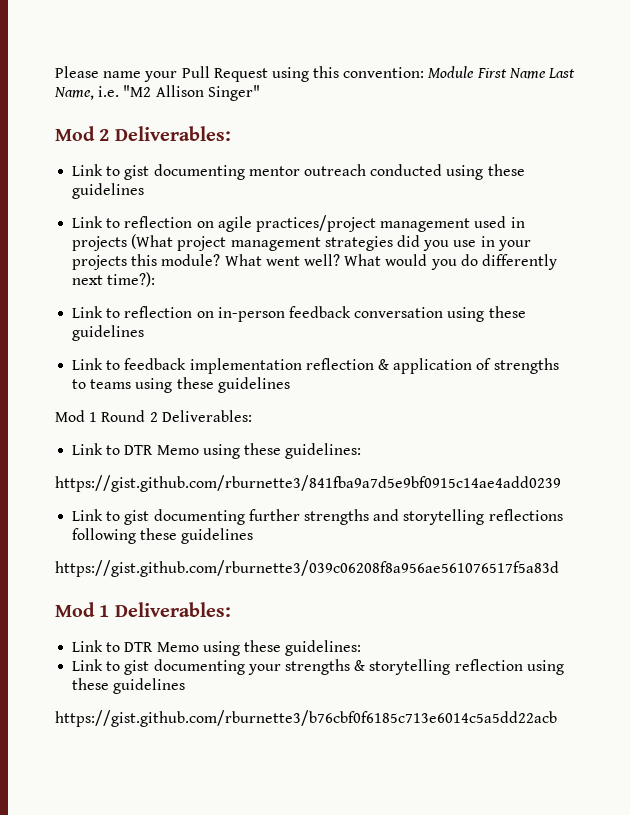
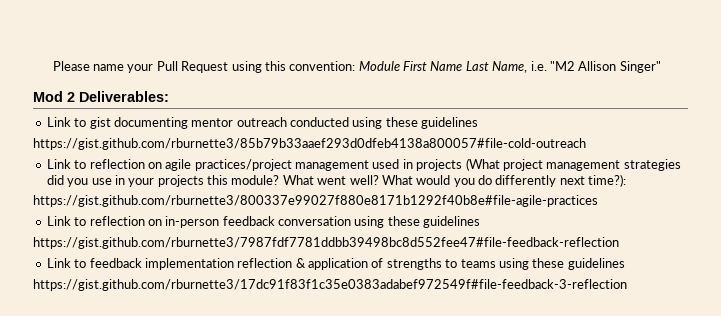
+ https://gist.github.com/rburnette3/85b79b33aaef293d0dfeb4138a800057#file-cold-outreach
+ https://gist.github.com/rburnette3/800337e99027f880e8171b1292f40b8e#file-agile-practices
+ https://gist.github.com/rburnette3/7987fdf7781ddbb39498bc8d552fee47#file-feedback-reflection
- Mod 1 Round 2 Deliverables:
- Link to DTR Memo using these guidelines:
- https://gist.github.com/rburnette3/841fba9a7d5e9bf0915c14ae4add0239
- Link to gist documenting further strengths and storytelling reflections following these guidelines
- https://gist.github.com/rburnette3/039c06208f8a956ae561076517f5a83d
- Mod 1 Deliverables:
- Link to DTR Memo using these guidelines:
- Link to gist documenting your strengths & storytelling reflection using these guidelines
- https://gist.github.com/rburnette3/b76cbf0f6185c713e6014c5a5dd22acb
+ https://gist.github.com/rburnette3/17dc91f83f1c35e0383adabef972549f#file-feedback-3-reflection

